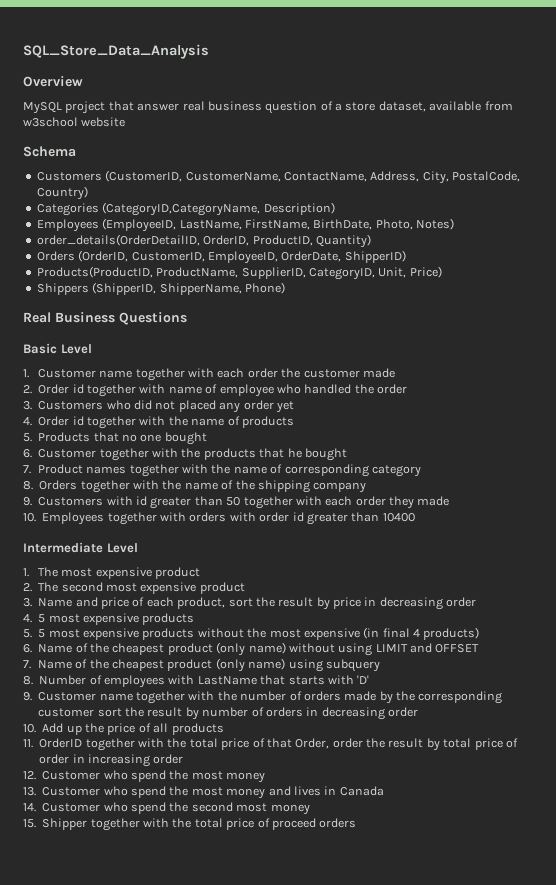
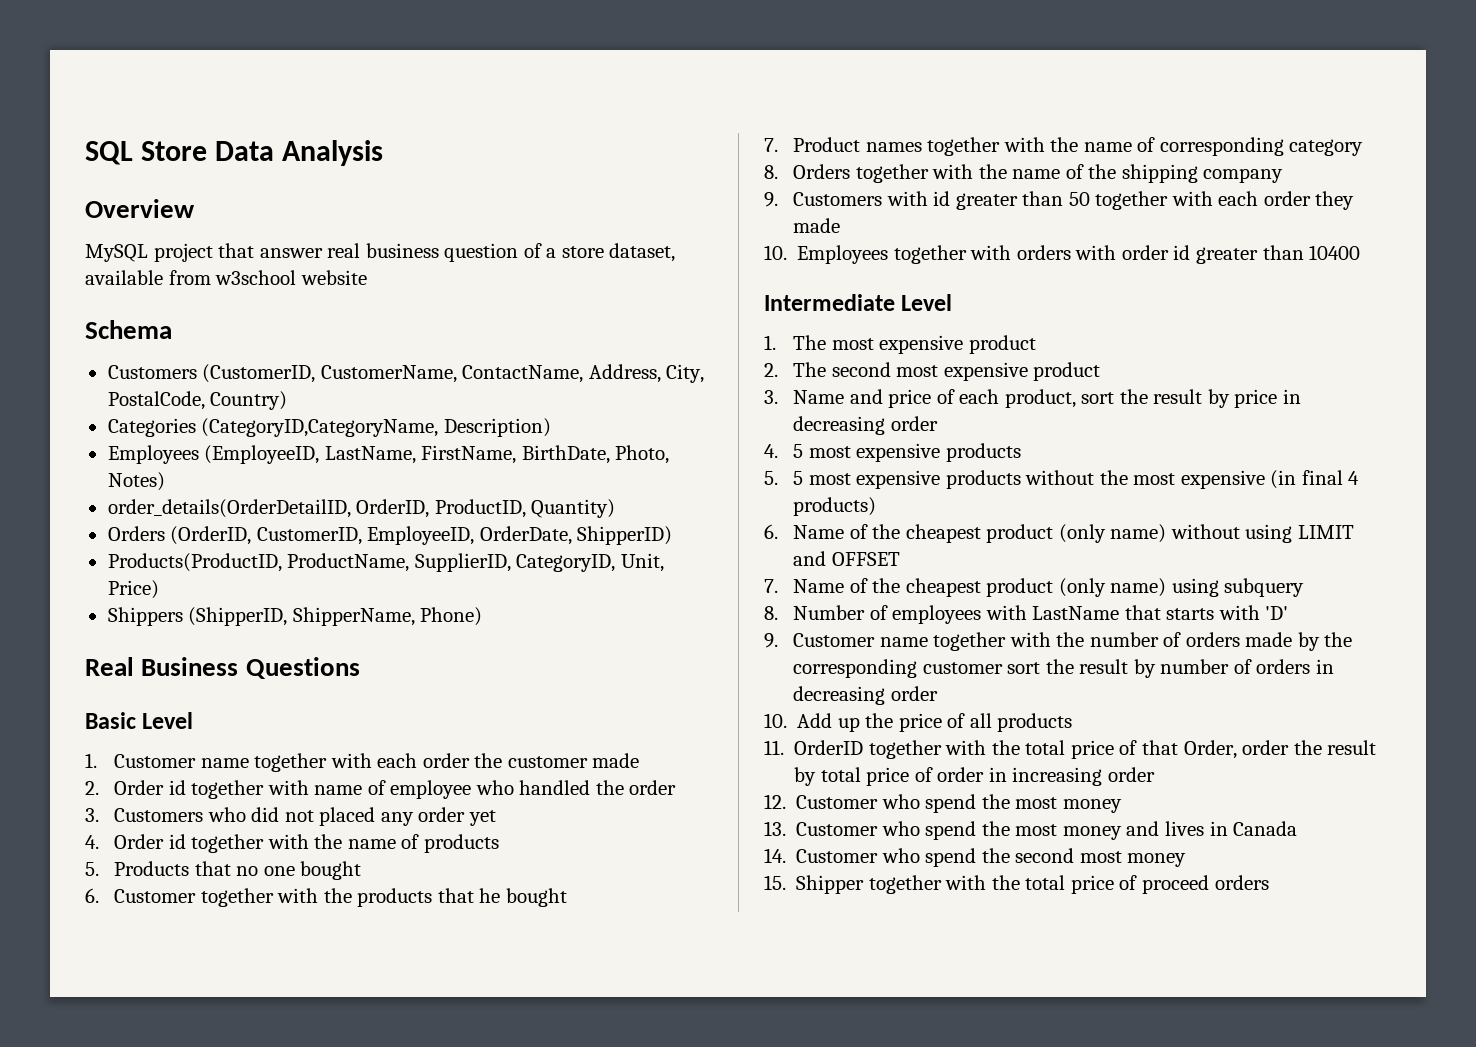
- SQL_Store_Data_Analysis
+ SQL Store Data Analysis

